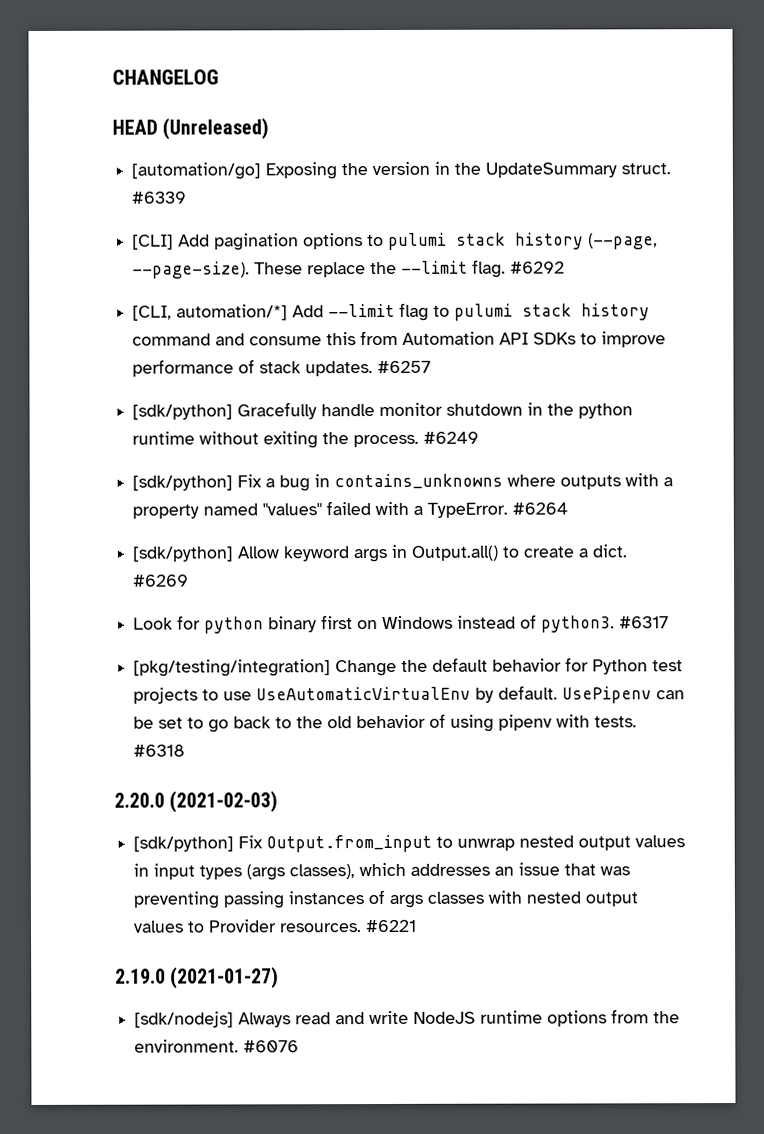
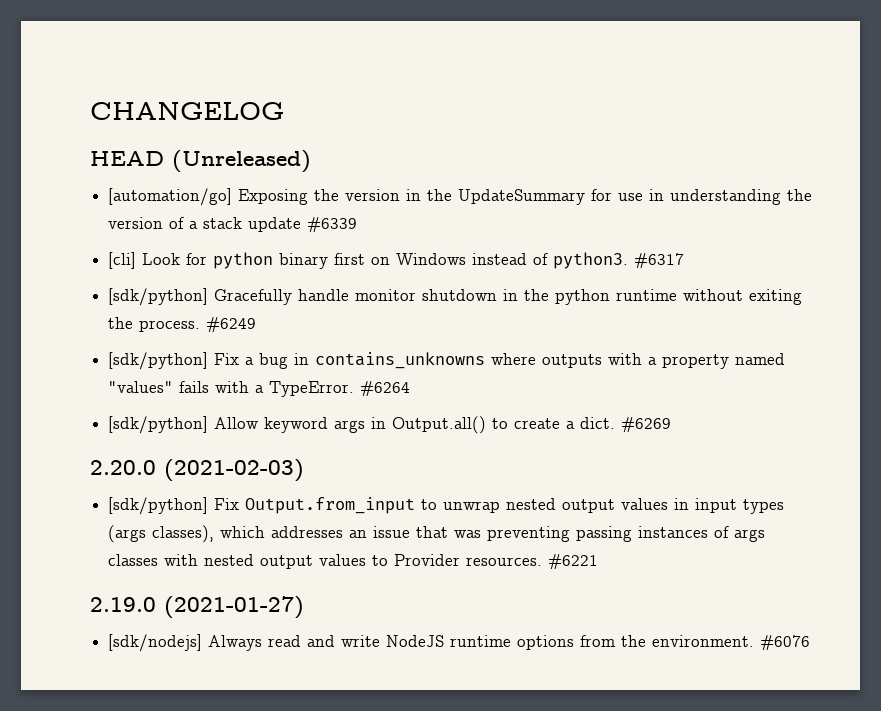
- [automation/go] Exposing the version in the UpdateSummary struct. #6339
- [CLI] Add pagination options to pulumi stack history (--page, --page-size). These replace the --limit flag. #6292
- [CLI, automation/*] Add --limit flag to pulumi stack history command and consume this from Automation API SDKs to improve performance of stack updates. #6257
+ [automation/go] Exposing the version in the UpdateSummary for use in understanding the version of a stack update #6339
+ [cli] Look for python binary first on Windows instead of python3. #6317
- [sdk/python] Fix a bug in contains_unknowns where outputs with a property named "values" failed with a TypeError.
+ [sdk/python] Fix a bug in contains_unknowns where outputs with a property named "values" fails with a TypeError.
- Look for python binary first on Windows instead of python3. #6317
- [pkg/testing/integration] Change the default behavior for Python test projects to use UseAutomaticVirtualEnv by default. UsePipenv can be set to go back to the old behavior of using pipenv with tests. #6318

